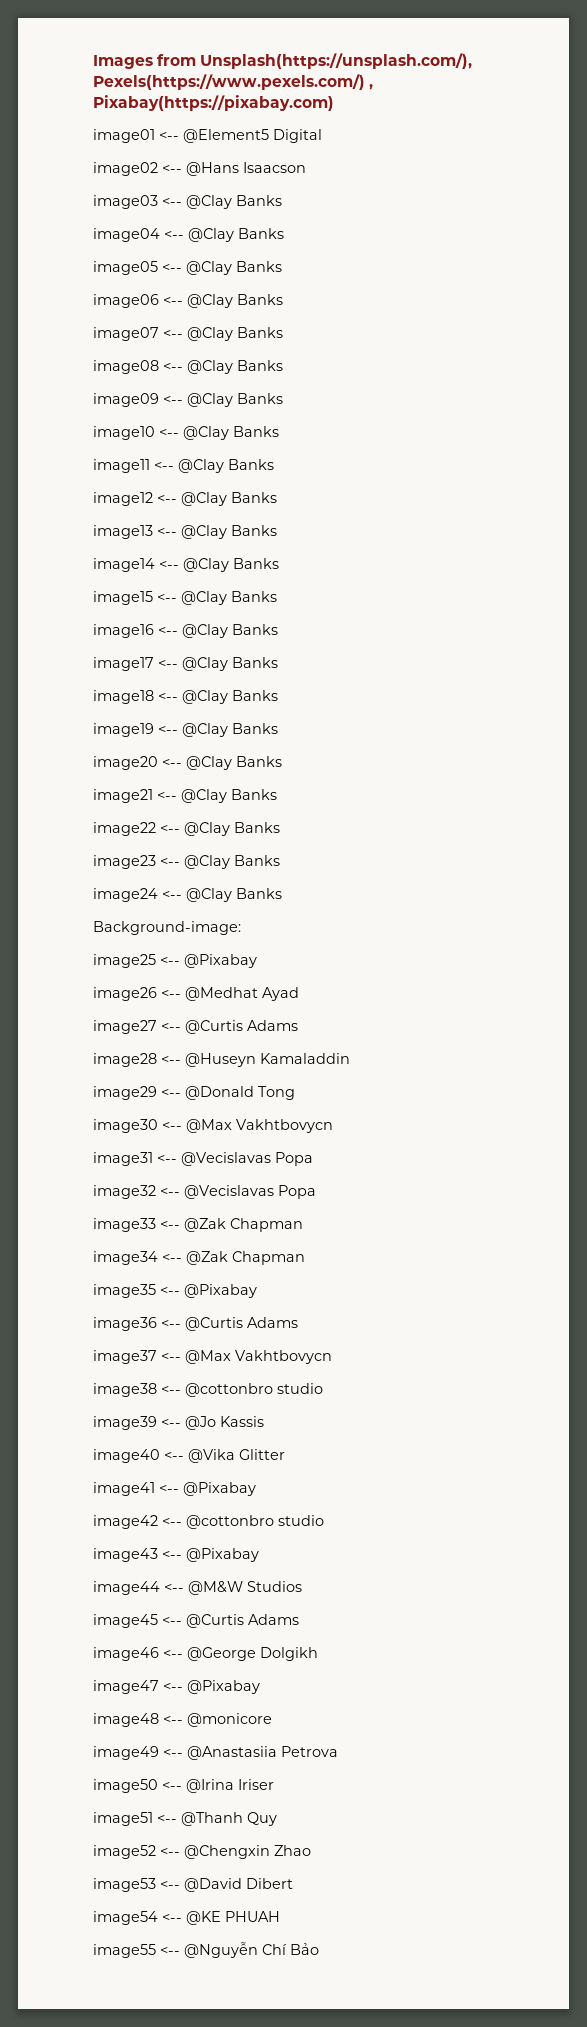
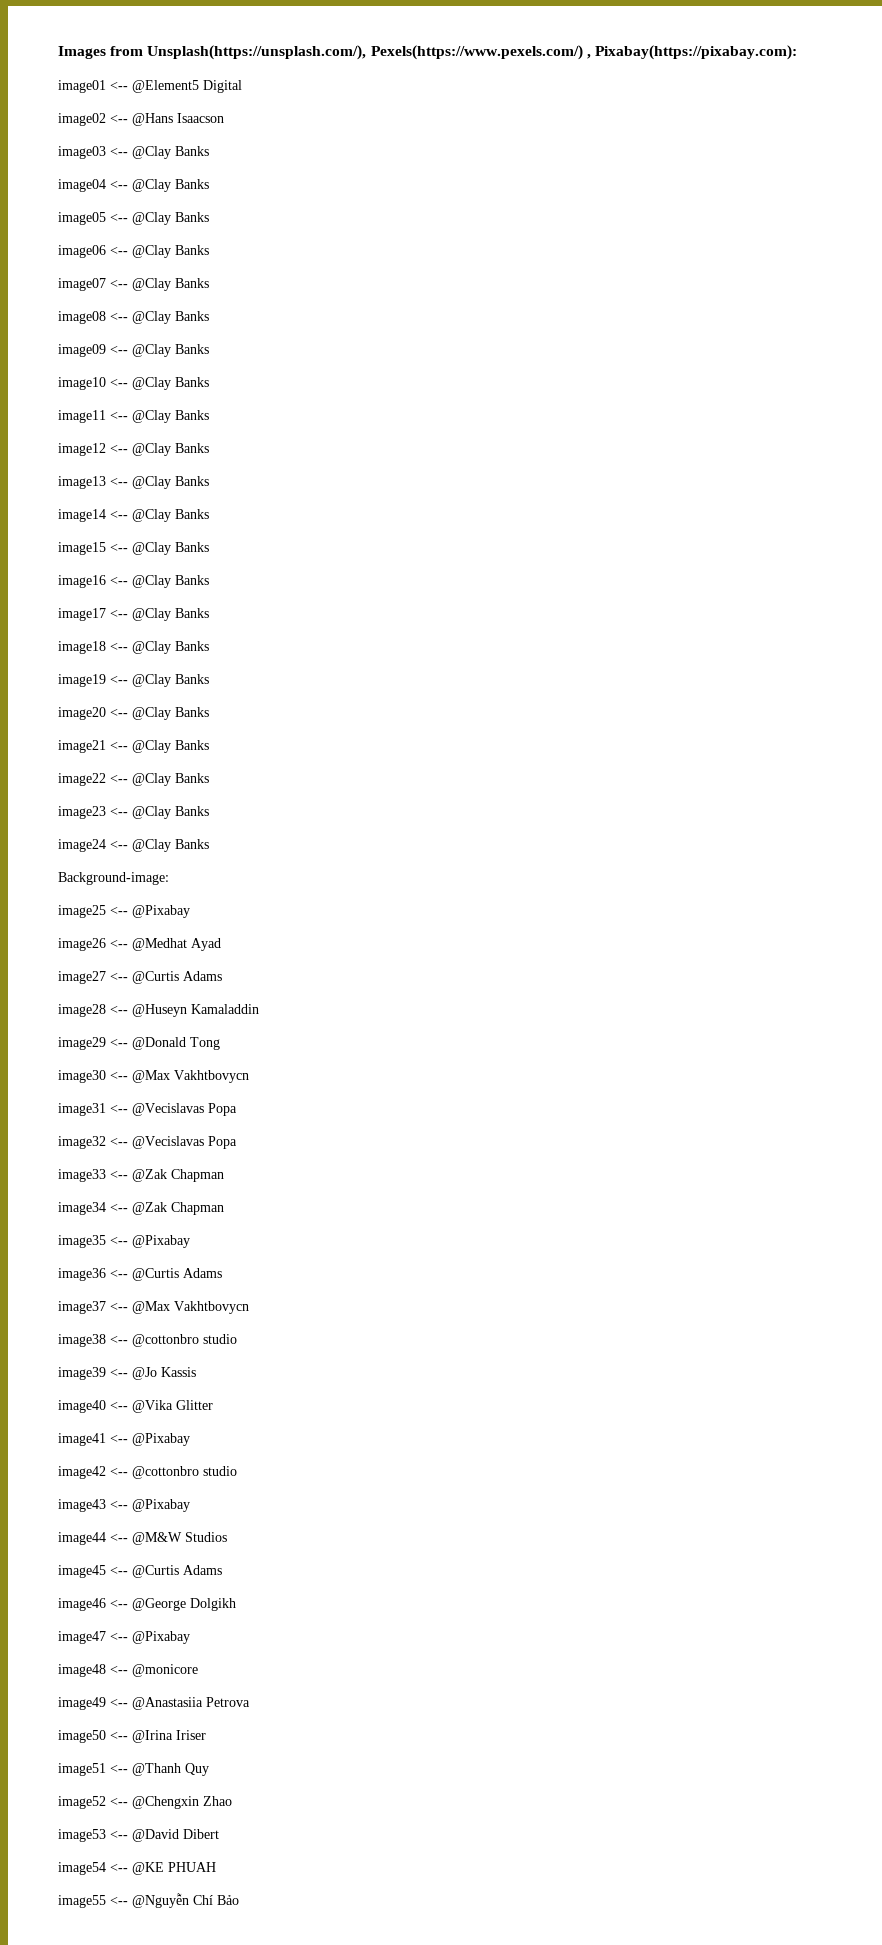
- Images from Unsplash(https://unsplash.com/), Pexels(https://www.pexels.com/) , Pixabay(https://pixabay.com)
+ Images from Unsplash(https://unsplash.com/), Pexels(https://www.pexels.com/) , Pixabay(https://pixabay.com):

